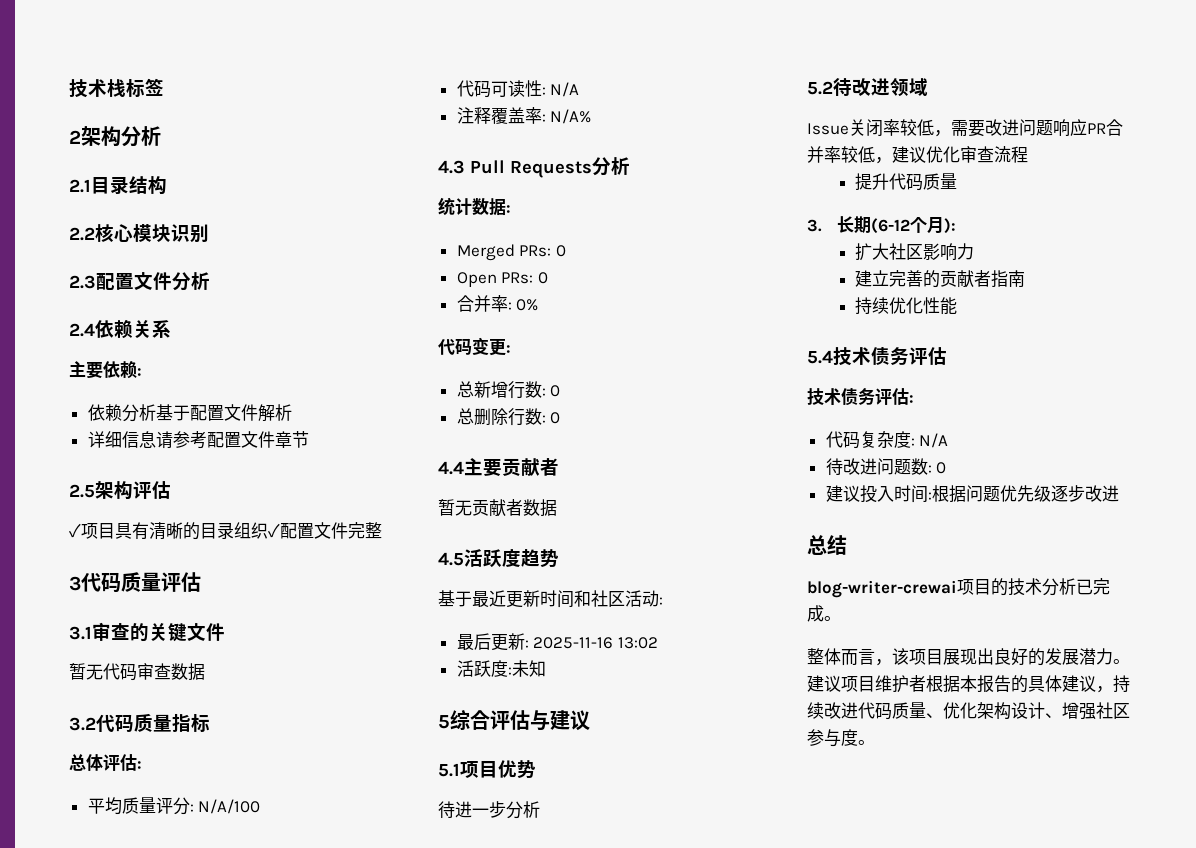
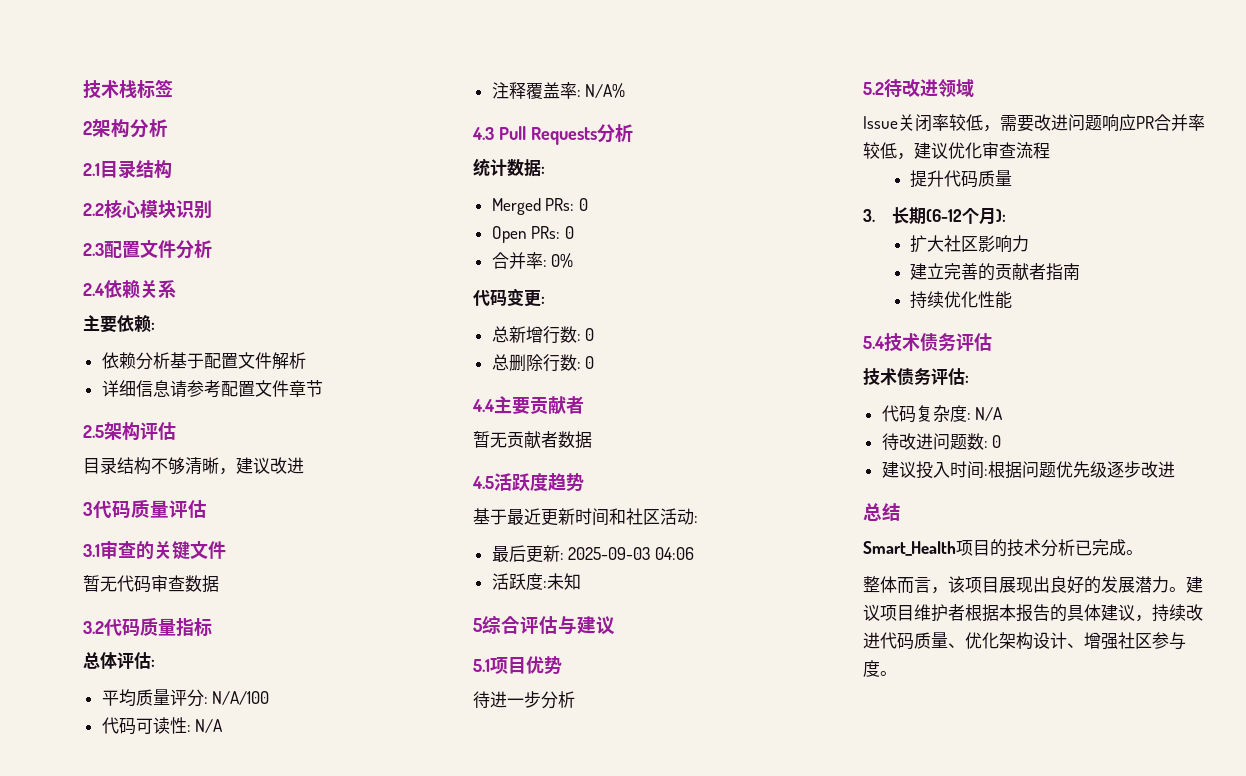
- ✓项目具有清晰的目录组织✓配置文件完整
+ 目录结构不够清晰，建议改进
- 最后更新: 2025-11-16 13:02
+ 最后更新: 2025-09-03 04:06
- blog-writer-crewai项目的技术分析已完成。
+ Smart_Health项目的技术分析已完成。

